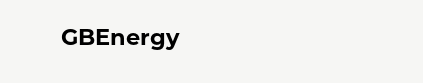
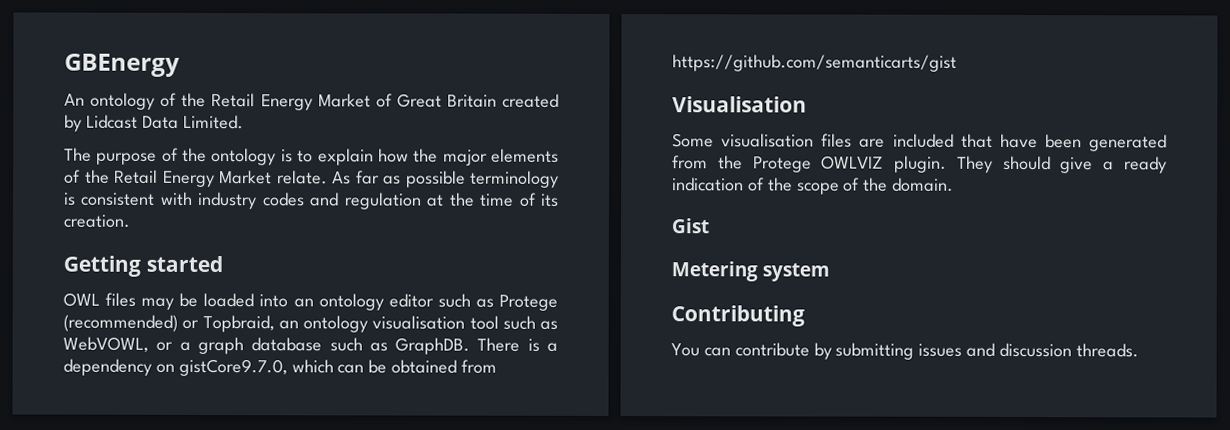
+ An ontology of the Retail Energy Market of Great Britain created by Lidcast Data Limited.
+ The purpose of the ontology is to explain how the major elements of the Retail Energy Market relate. As far as possible terminology is consistent with industry codes and regulation at the time of its creation.
+ Getting started
+ OWL files may be loaded into an ontology editor such as Protege (recommended) or Topbraid, an ontology visualisation tool such as WebVOWL, or a graph database such as GraphDB. There is a dependency on gistCore9.7.0, which can be obtained from https://github.com/semanticarts/gist
+ Visualisation
+ Some visualisation files are included that have been generated from the Protege OWLVIZ plugin. They should give a ready indication of the scope of the domain.
+ Gist
+ Metering system
+ Contributing
+ You can contribute by submitting issues and discussion threads.

